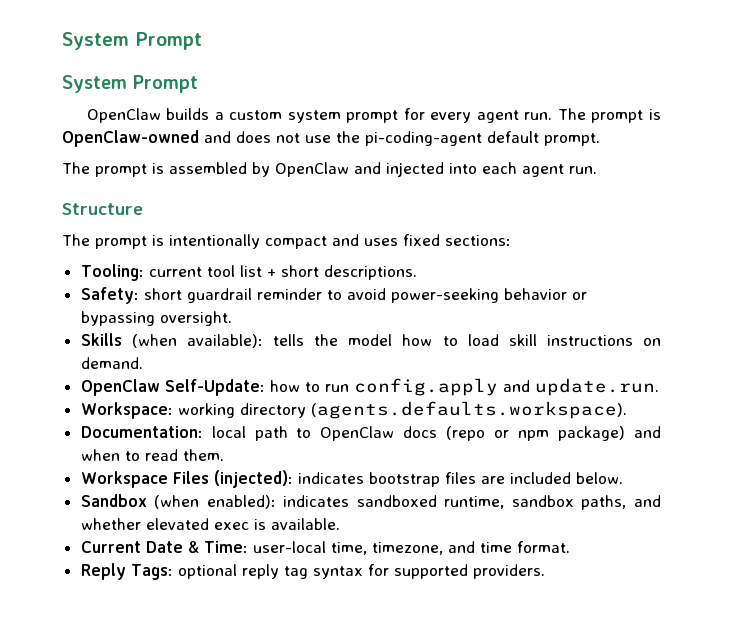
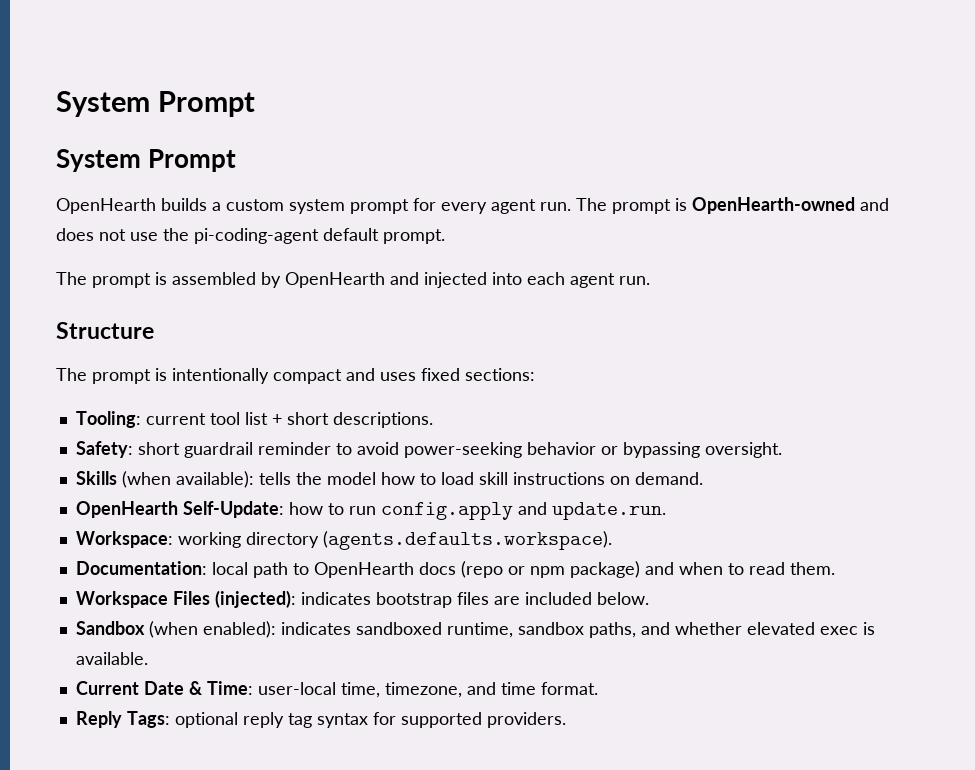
- OpenClaw builds a custom system prompt for every agent run.
+ OpenHearth builds a custom system prompt for every agent run.
- The prompt is OpenClaw-owned and does not use the pi-coding-agent default prompt.
+ The prompt is OpenHearth-owned and does not use the pi-coding-agent default prompt.
- The prompt is assembled by OpenClaw and injected into each agent run.
+ The prompt is assembled by OpenHearth and injected into each agent run.
- OpenClaw Self-Update: how to run config.apply and update.run.
+ OpenHearth Self-Update: how to run config.apply and update.run.
- Documentation: local path to OpenClaw docs (repo or npm package) and when to read them.
+ Documentation: local path to OpenHearth docs (repo or npm package) and when to read them.

